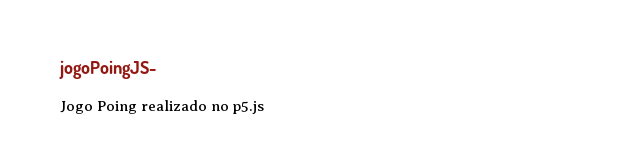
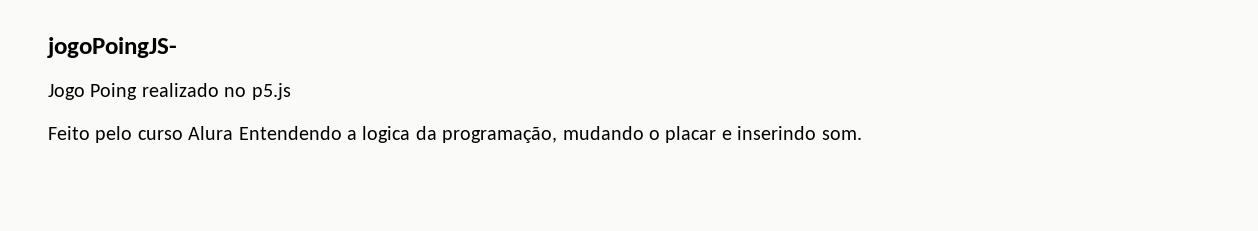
+ Feito pelo curso Alura Entendendo a logica da programação, mudando o placar e inserindo som.

